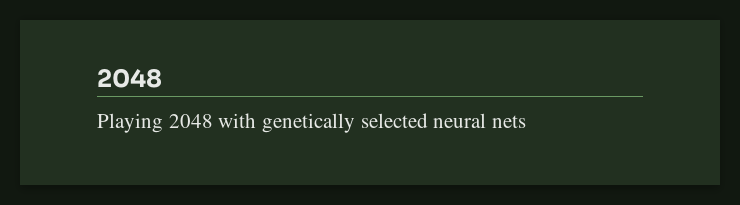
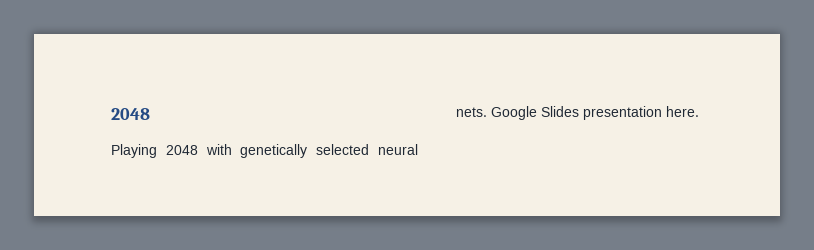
- Playing 2048 with genetically selected neural nets
+ Playing 2048 with genetically selected neural nets. Google Slides presentation here.

